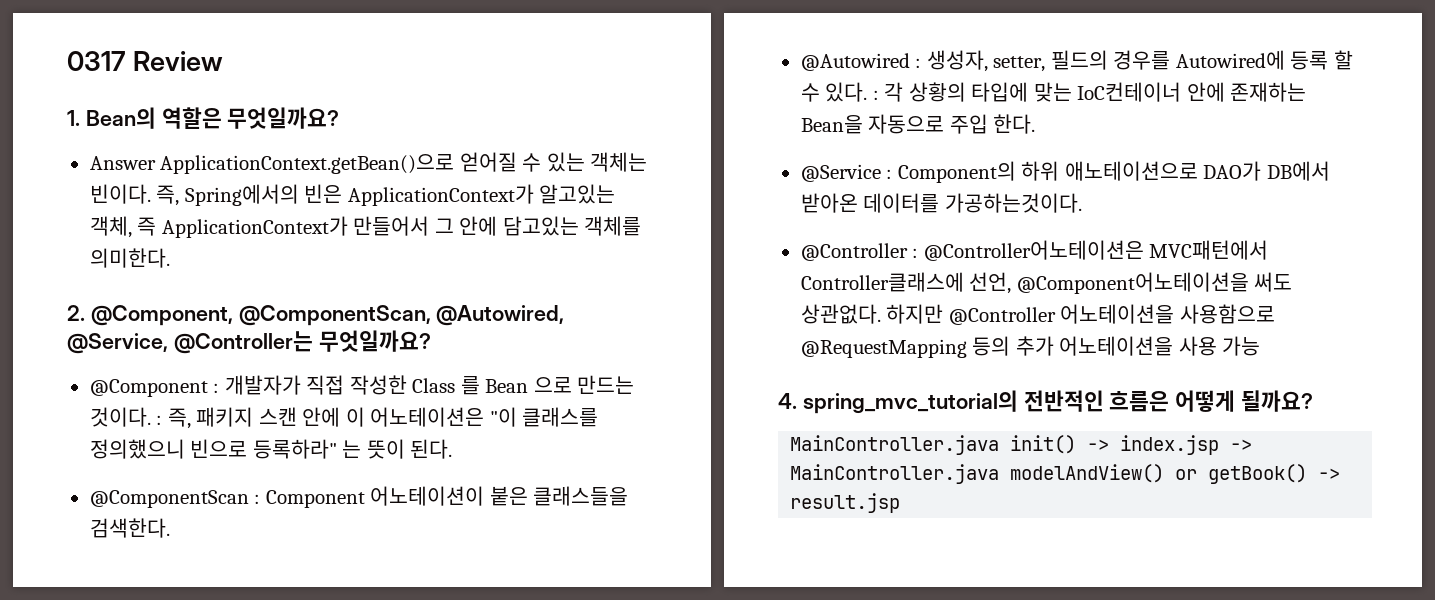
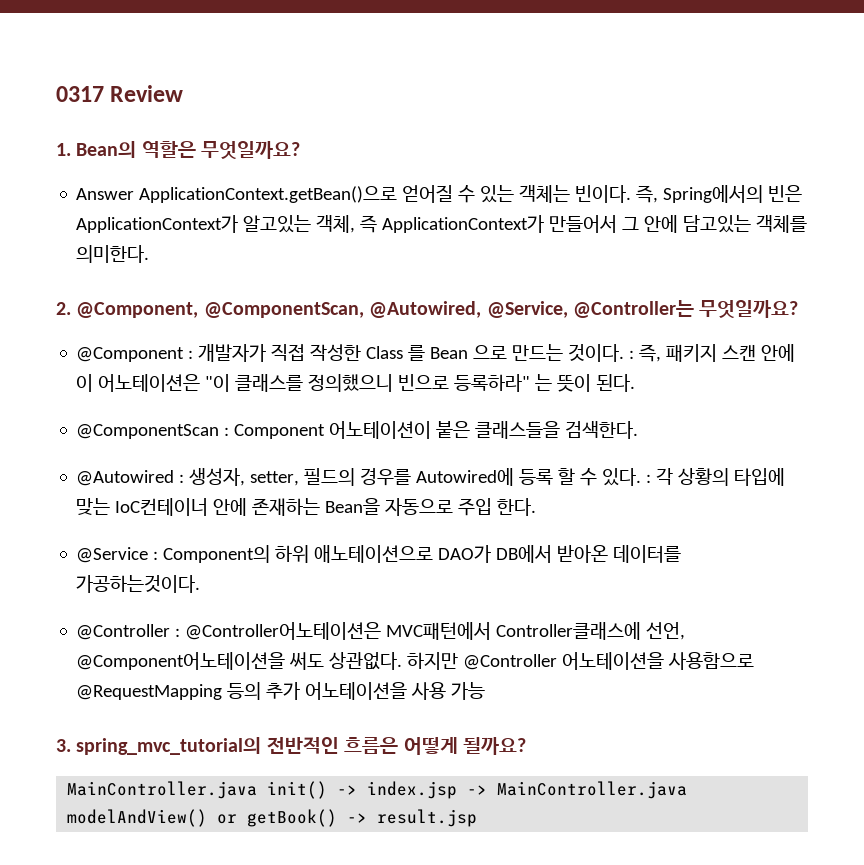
- 4. spring_mvc_tutorial의 전반적인 흐름은 어떻게 될까요?
+ 3. spring_mvc_tutorial의 전반적인 흐름은 어떻게 될까요?

